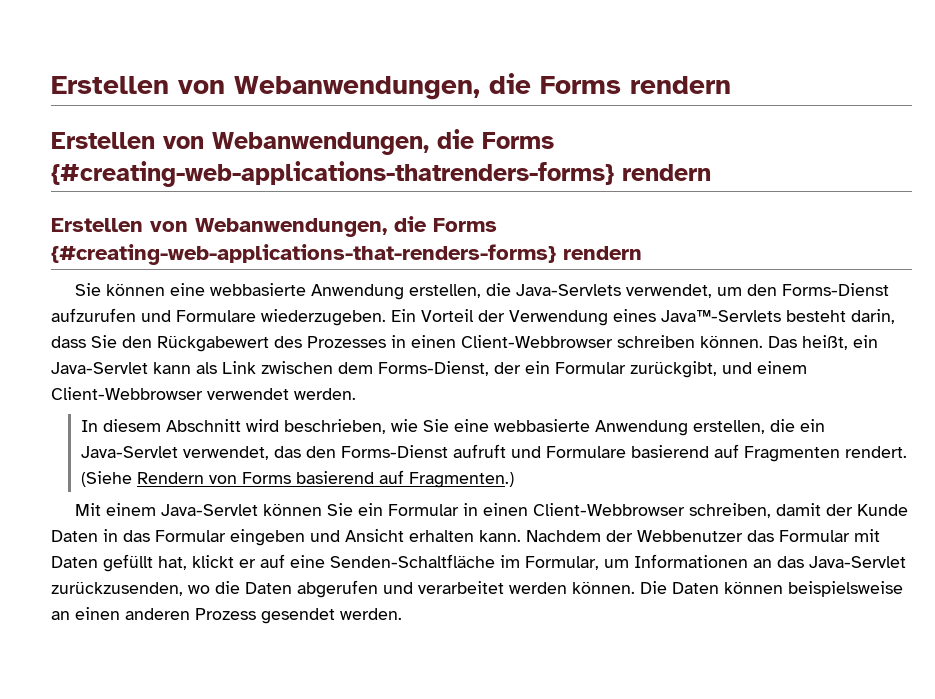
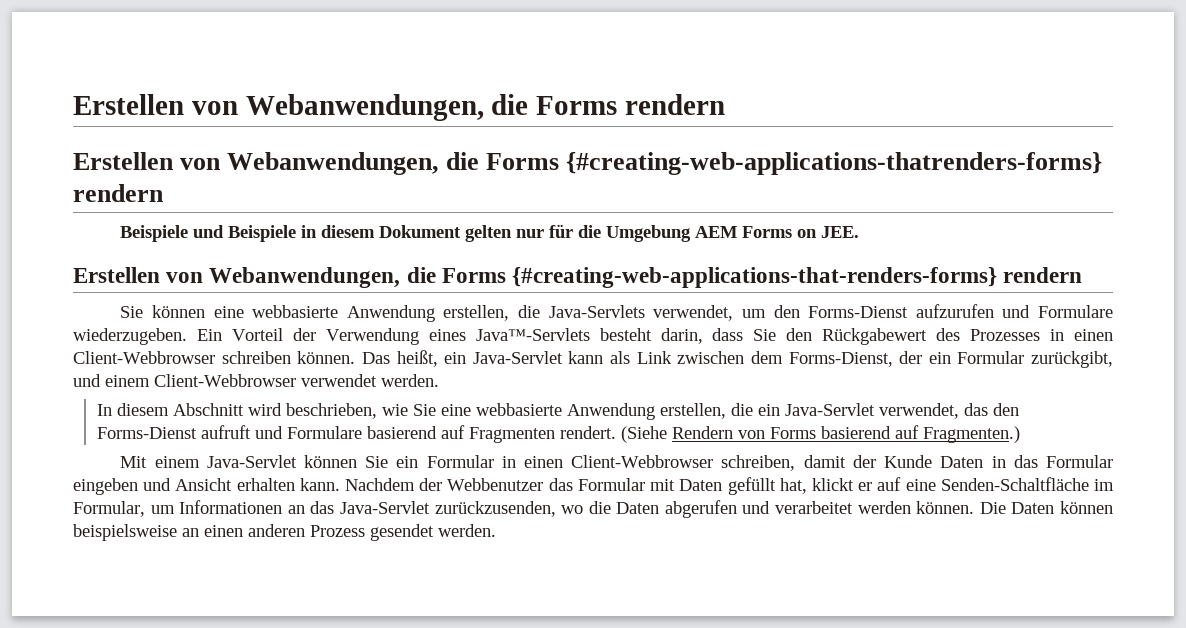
+ Beispiele und Beispiele in diesem Dokument gelten nur für die Umgebung AEM Forms on JEE.

